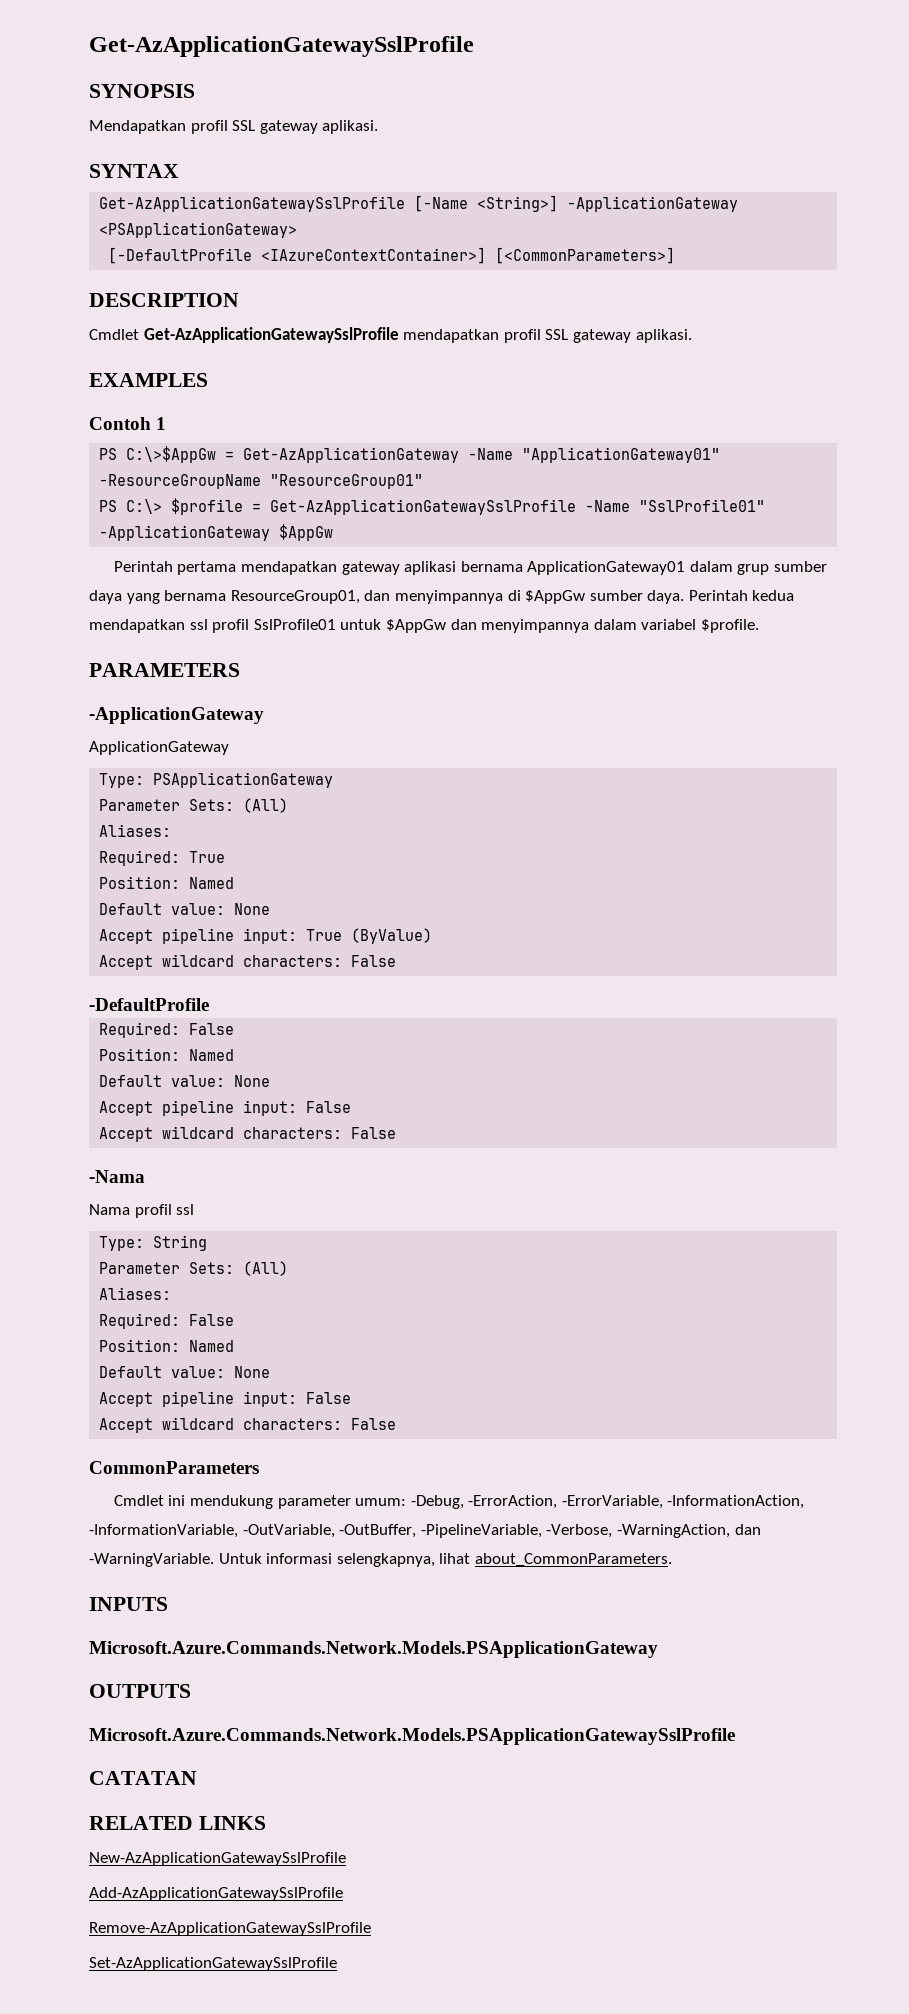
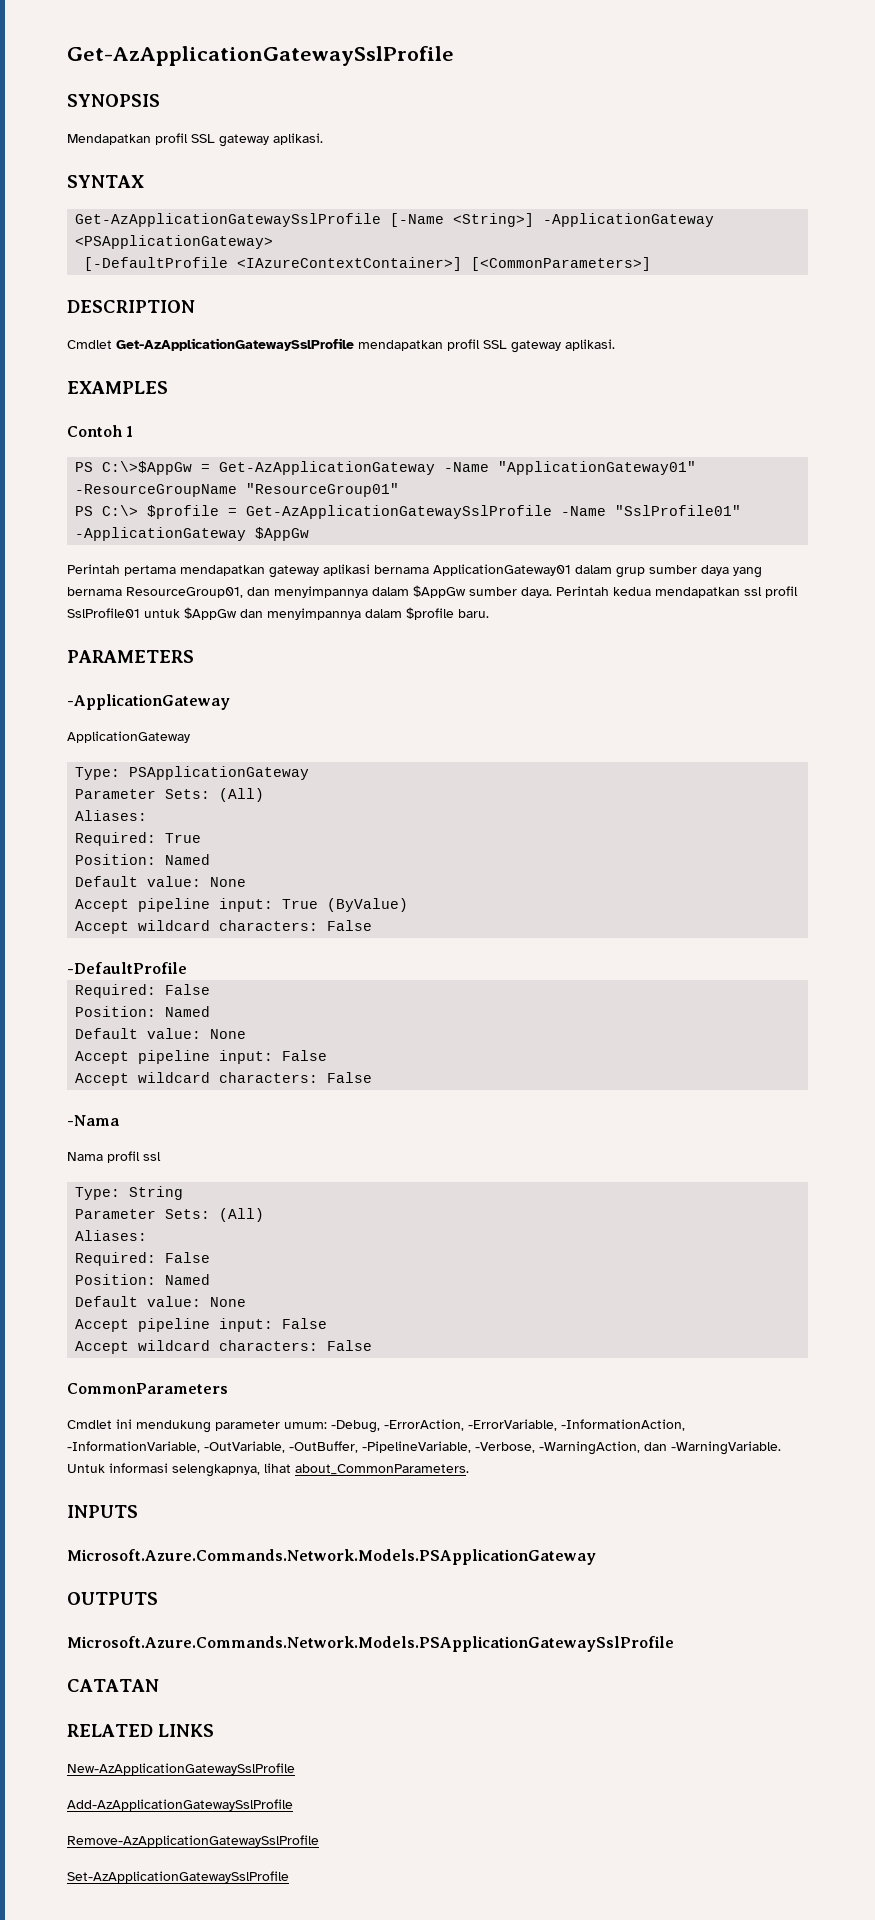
- Perintah pertama mendapatkan gateway aplikasi bernama ApplicationGateway01 dalam grup sumber daya yang bernama ResourceGroup01, dan menyimpannya di $AppGw sumber daya.
+ Perintah pertama mendapatkan gateway aplikasi bernama ApplicationGateway01 dalam grup sumber daya yang bernama ResourceGroup01, dan menyimpannya dalam $AppGw sumber daya.
- Perintah kedua mendapatkan ssl profil SslProfile01 untuk $AppGw dan menyimpannya dalam variabel $profile.
+ Perintah kedua mendapatkan ssl profil SslProfile01 untuk $AppGw dan menyimpannya dalam $profile baru.

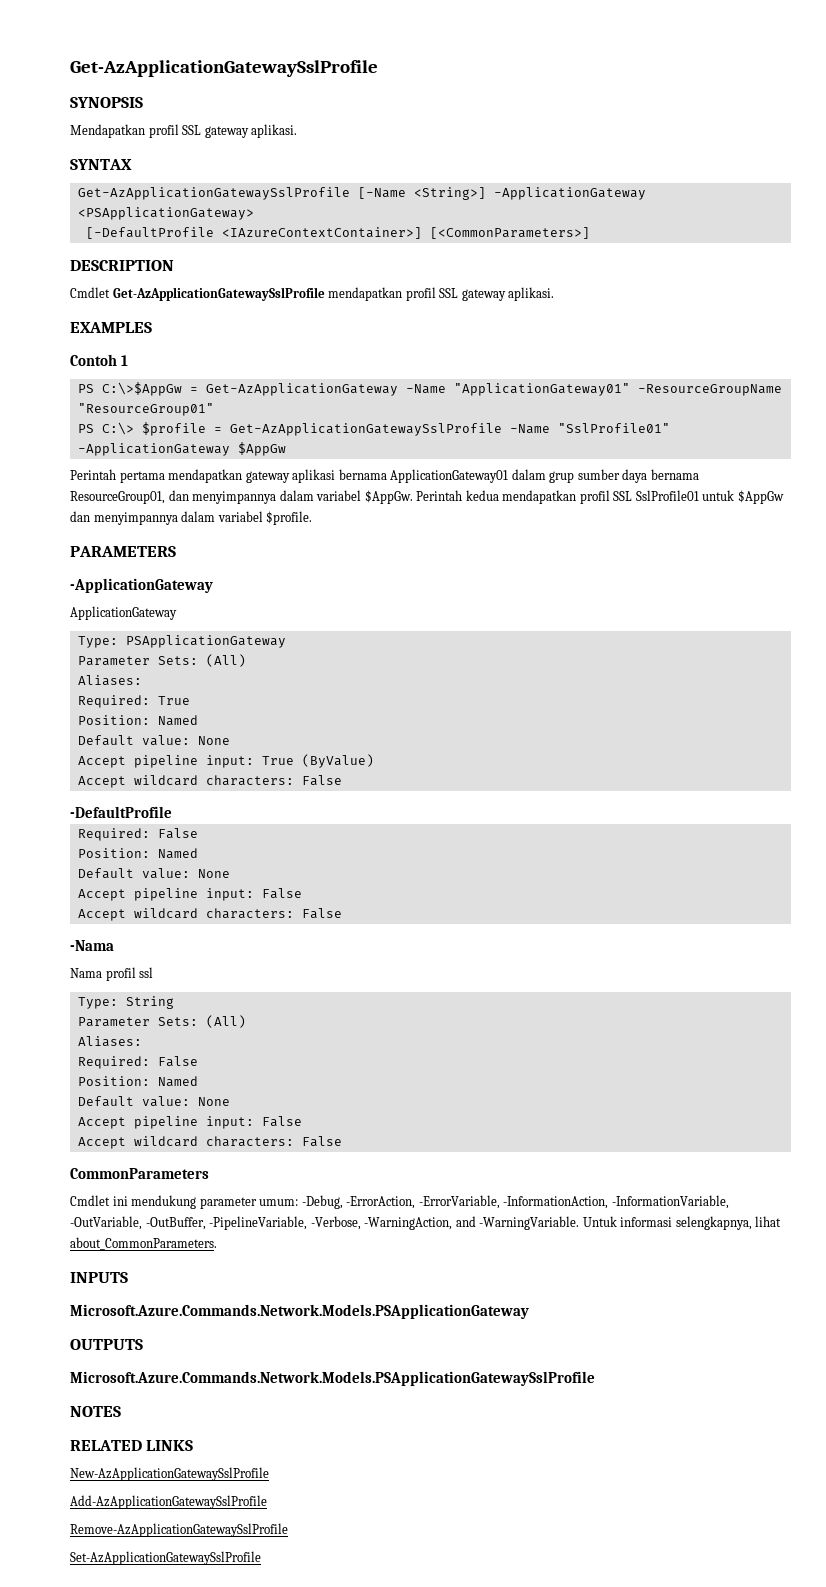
- Perintah pertama mendapatkan gateway aplikasi bernama ApplicationGateway01 dalam grup sumber daya yang bernama ResourceGroup01, dan menyimpannya dalam $AppGw sumber daya.
+ Perintah pertama mendapatkan gateway aplikasi bernama ApplicationGateway01 dalam grup sumber daya bernama ResourceGroup01, dan menyimpannya dalam variabel $AppGw.
- Perintah kedua mendapatkan ssl profil SslProfile01 untuk $AppGw dan menyimpannya dalam $profile baru.
+ Perintah kedua mendapatkan profil SSL SslProfile01 untuk $AppGw dan menyimpannya dalam variabel $profile.
- Cmdlet ini mendukung parameter umum: -Debug, -ErrorAction, -ErrorVariable, -InformationAction, -InformationVariable, -OutVariable, -OutBuffer, -PipelineVariable, -Verbose, -WarningAction, dan -WarningVariable.
+ Cmdlet ini mendukung parameter umum: -Debug, -ErrorAction, -ErrorVariable, -InformationAction, -InformationVariable, -OutVariable, -OutBuffer, -PipelineVariable, -Verbose, -WarningAction, and -WarningVariable.
- CATATAN
+ NOTES

